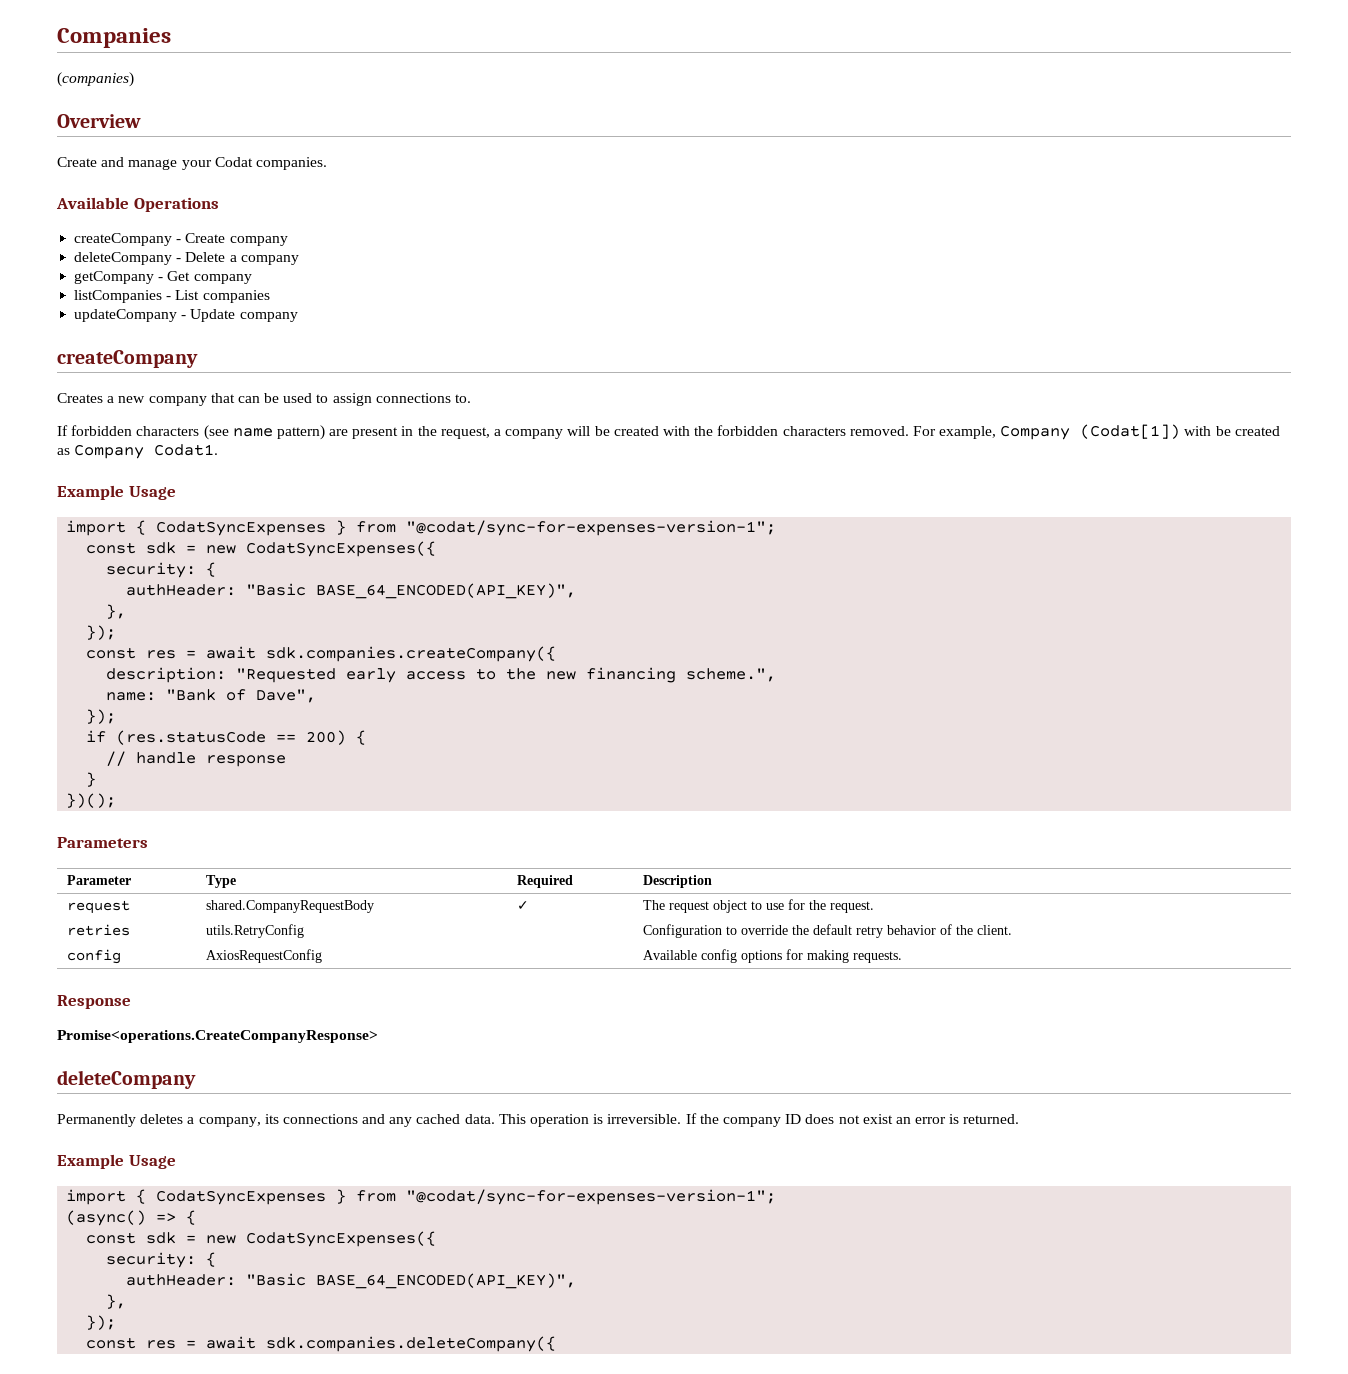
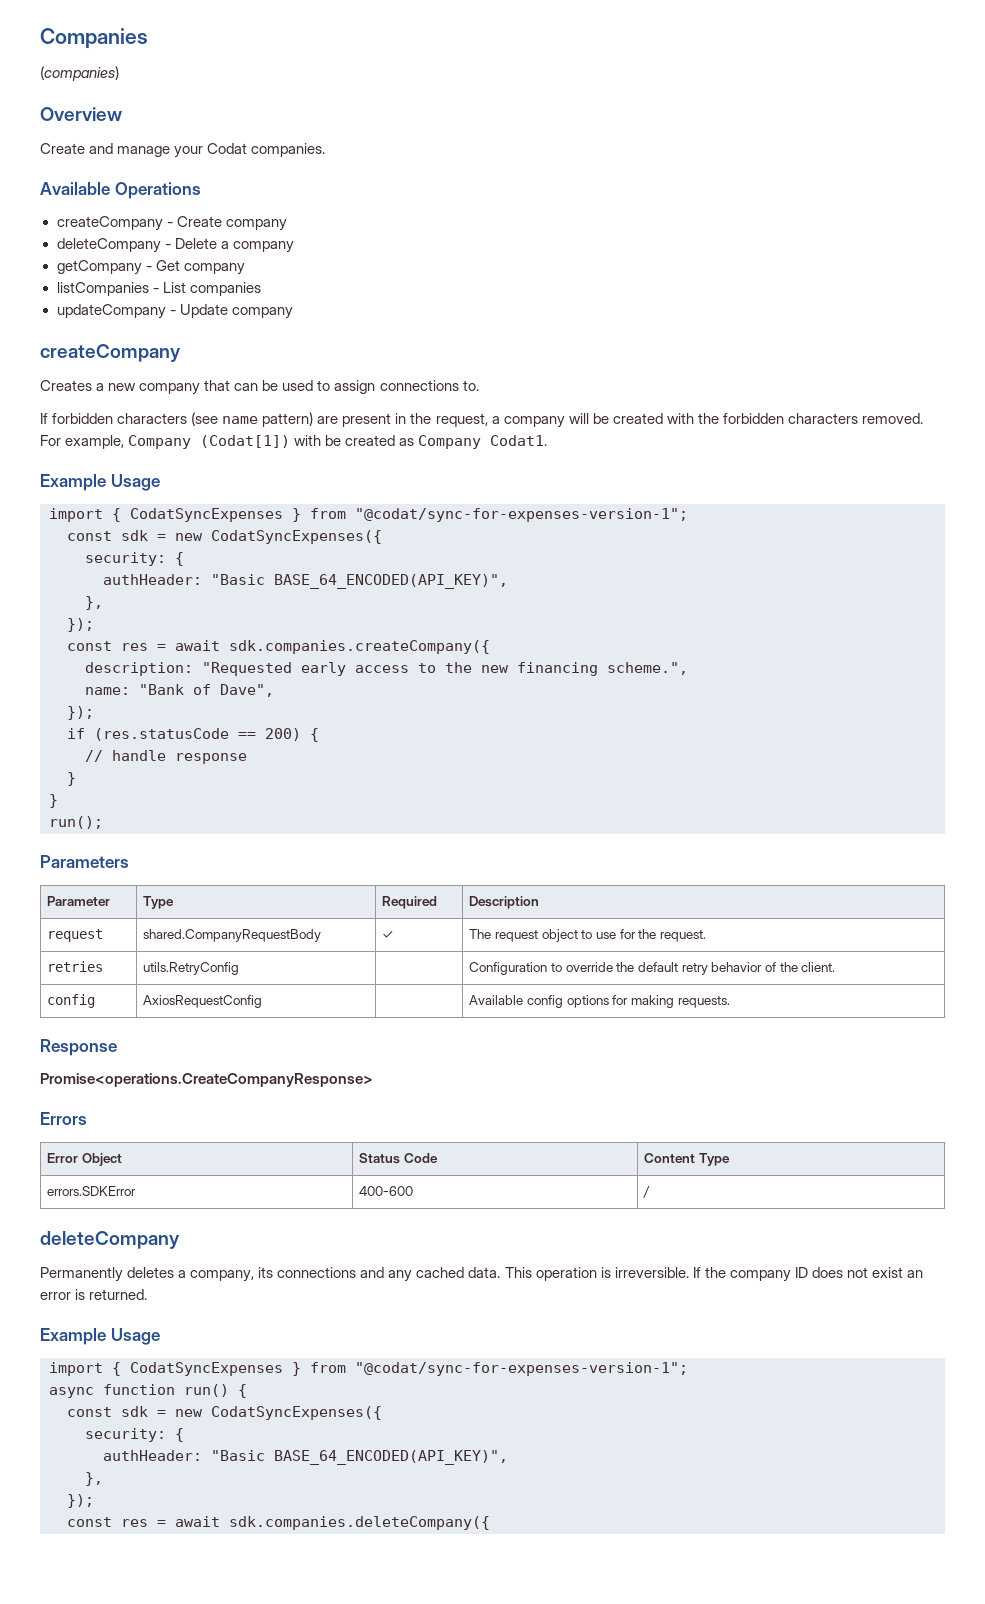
  // handle response
  }
- })();
+ }
+ run();
+ Errors
+ Error Object | Status Code | Content Type
+ errors.SDKError | 400-600 | /
- (async() => {
+ async function run() {

